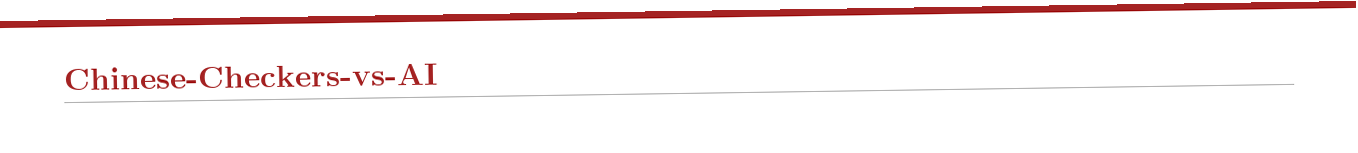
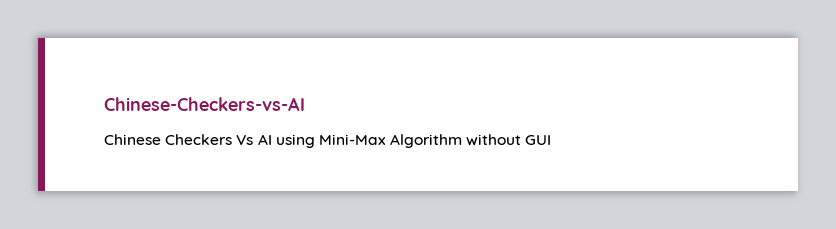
+ Chinese Checkers Vs AI using Mini-Max Algorithm without GUI

